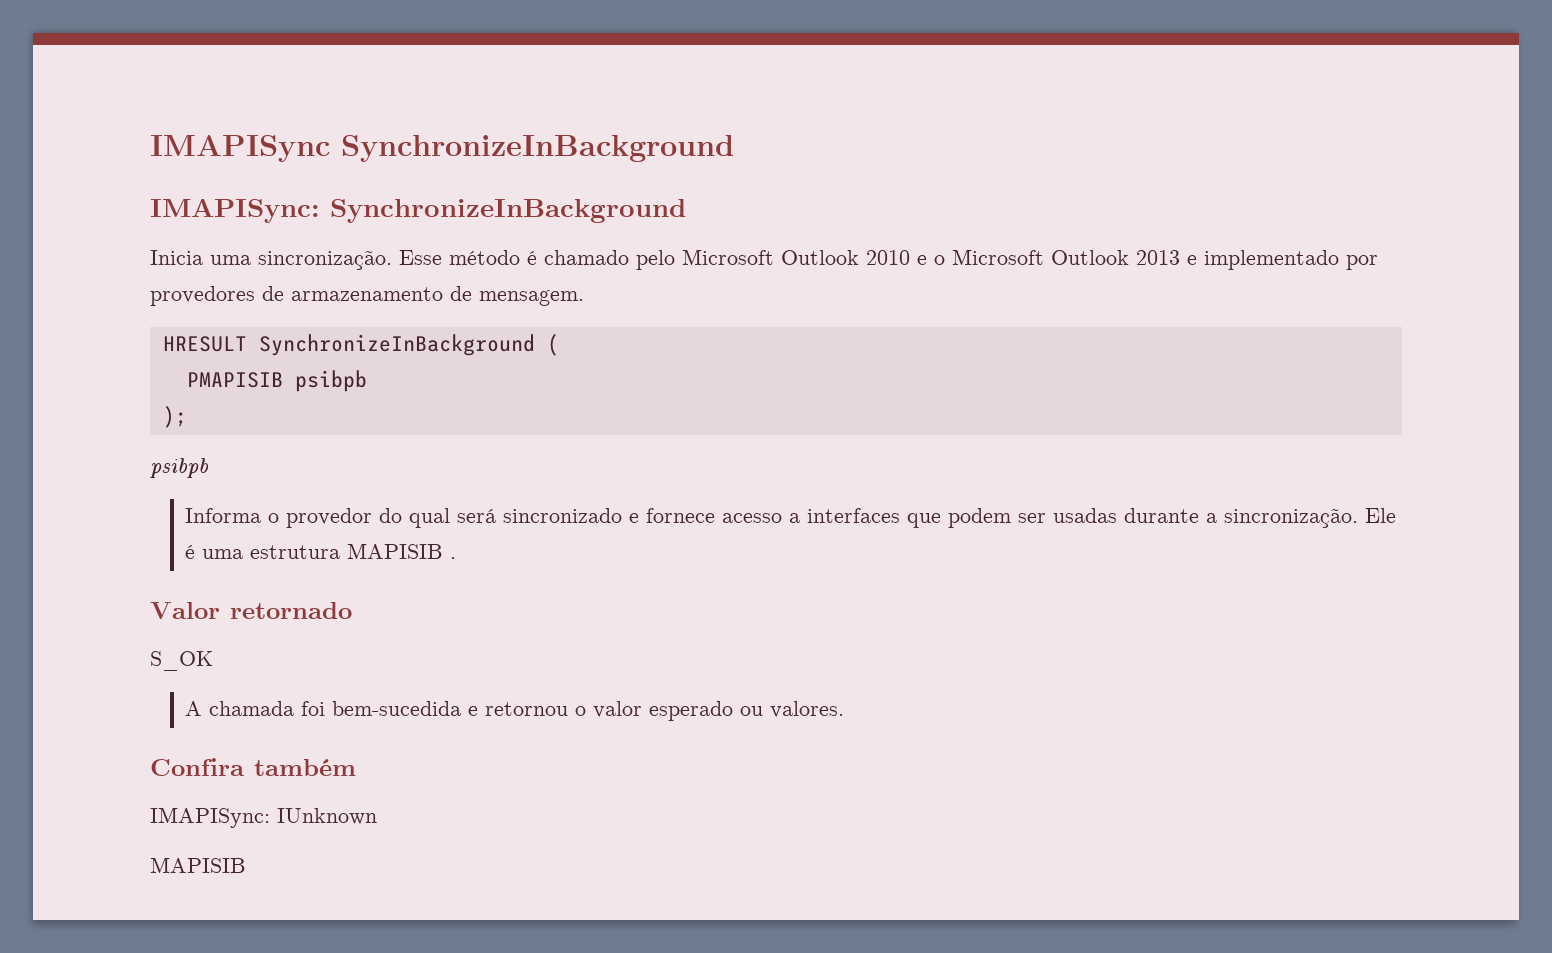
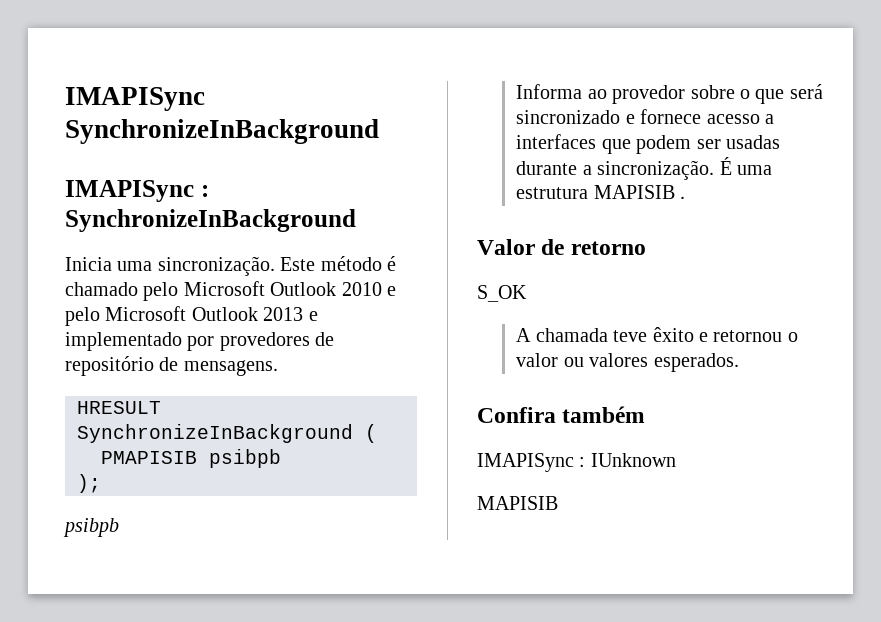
- IMAPISync: SynchronizeInBackground
+ IMAPISync : SynchronizeInBackground
- Esse método é chamado pelo Microsoft Outlook 2010 e o Microsoft Outlook 2013 e implementado por provedores de armazenamento de mensagem.
+ Este método é chamado pelo Microsoft Outlook 2010 e pelo Microsoft Outlook 2013 e implementado por provedores de repositório de mensagens.
- Informa o provedor do qual será sincronizado e fornece acesso a interfaces que podem ser usadas durante a sincronização.
+ Informa ao provedor sobre o que será sincronizado e fornece acesso a interfaces que podem ser usadas durante a sincronização.
- Ele é uma estrutura MAPISIB .
+ É uma estrutura MAPISIB .
- Valor retornado
+ Valor de retorno
- A chamada foi bem-sucedida e retornou o valor esperado ou valores.
+ A chamada teve êxito e retornou o valor ou valores esperados.
- IMAPISync: IUnknown
+ IMAPISync : IUnknown

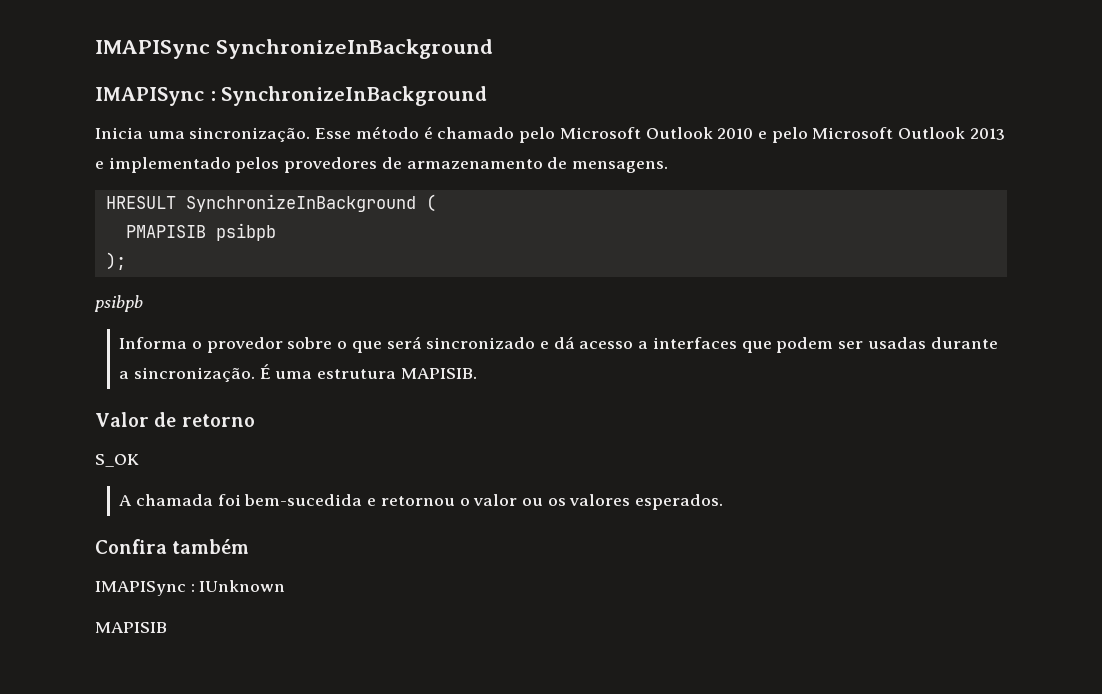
- Este método é chamado pelo Microsoft Outlook 2010 e pelo Microsoft Outlook 2013 e implementado por provedores de repositório de mensagens.
+ Esse método é chamado pelo Microsoft Outlook 2010 e pelo Microsoft Outlook 2013 e implementado pelos provedores de armazenamento de mensagens.
- Informa ao provedor sobre o que será sincronizado e fornece acesso a interfaces que podem ser usadas durante a sincronização.
+ Informa o provedor sobre o que será sincronizado e dá acesso a interfaces que podem ser usadas durante a sincronização.
- É uma estrutura MAPISIB .
+ É uma estrutura MAPISIB.
- A chamada teve êxito e retornou o valor ou valores esperados.
+ A chamada foi bem-sucedida e retornou o valor ou os valores esperados.

